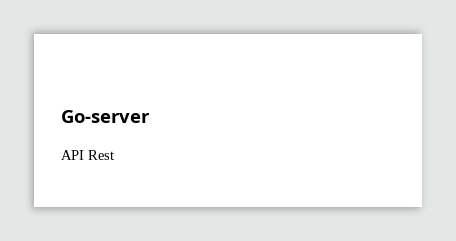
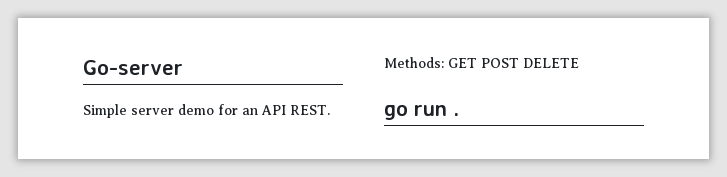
- API Rest
+ Simple server demo for an API REST. Methods: GET POST DELETE
+ go run .

